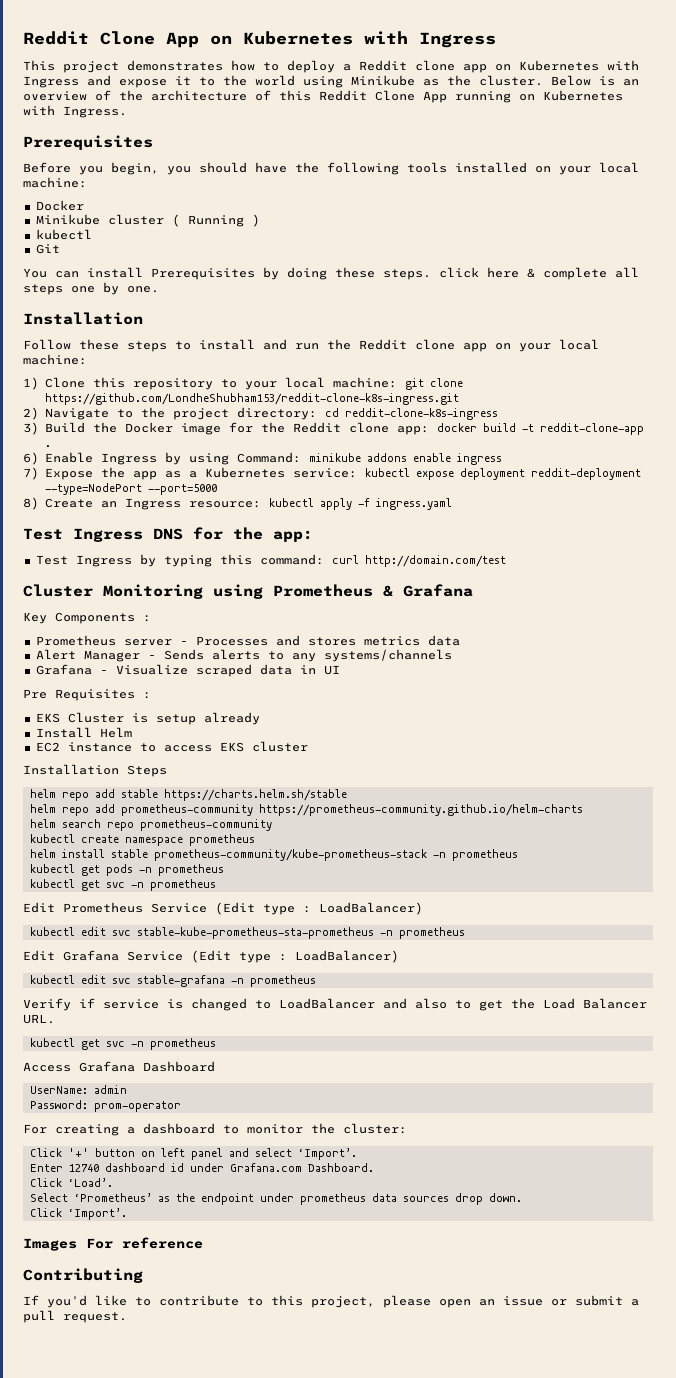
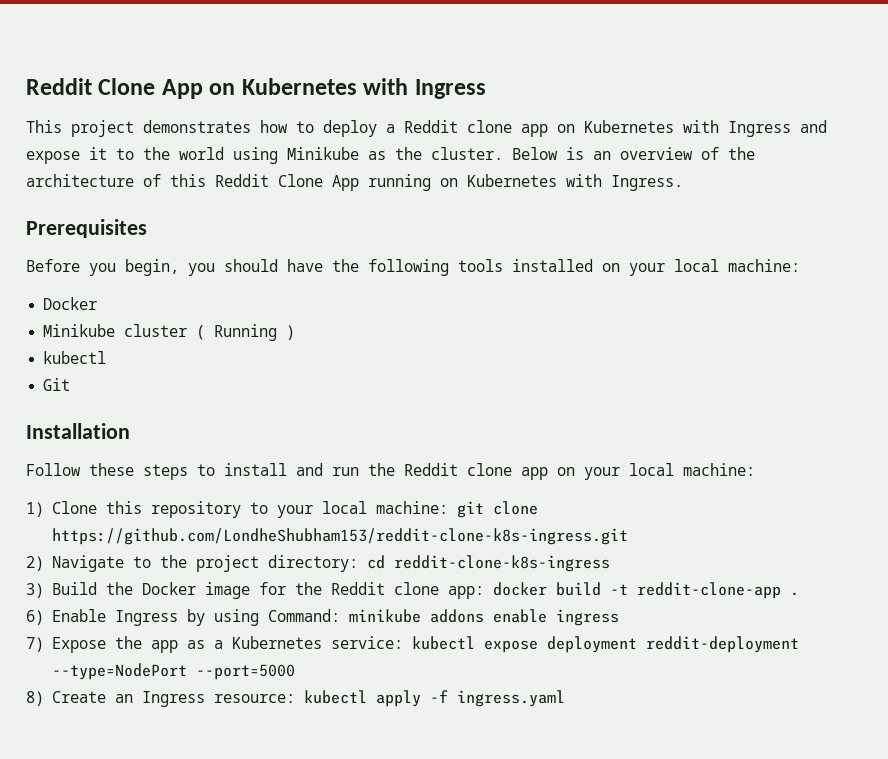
- You can install Prerequisites by doing these steps. click here & complete all steps one by one.
- Test Ingress DNS for the app:
- Test Ingress by typing this command: curl http://domain.com/test
- Cluster Monitoring using Prometheus & Grafana
- Key Components :
- Prometheus server - Processes and stores metrics data
- Alert Manager - Sends alerts to any systems/channels
- Grafana - Visualize scraped data in UI
- Pre Requisites :
- EKS Cluster is setup already
- Install Helm
- EC2 instance to access EKS cluster
- Installation Steps
- helm repo add stable https://charts.helm.sh/stable
- helm repo add prometheus-community https://prometheus-community.github.io/helm-charts
- helm search repo prometheus-community
- kubectl create namespace prometheus
- helm install stable prometheus-community/kube-prometheus-stack -n prometheus
- kubectl get pods -n prometheus
- kubectl get svc -n prometheus
- Edit Prometheus Service (Edit type : LoadBalancer)
- kubectl edit svc stable-kube-prometheus-sta-prometheus -n prometheus
- Edit Grafana Service (Edit type : LoadBalancer)
- kubectl edit svc stable-grafana -n prometheus
- Verify if service is changed to LoadBalancer and also to get the Load Balancer URL.
- kubectl get svc -n prometheus
- Access Grafana Dashboard
- UserName: admin
- Password: prom-operator
- For creating a dashboard to monitor the cluster:
- Click '+' button on left panel and select ‘Import’.
- Enter 12740 dashboard id under Grafana.com Dashboard.
- Click ‘Load’.
- Select ‘Prometheus’ as the endpoint under prometheus data sources drop down.
- Click ‘Import’.
- Images For reference
- Contributing
- If you'd like to contribute to this project, please open an issue or submit a pull request.

